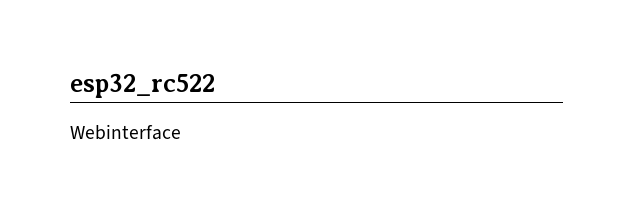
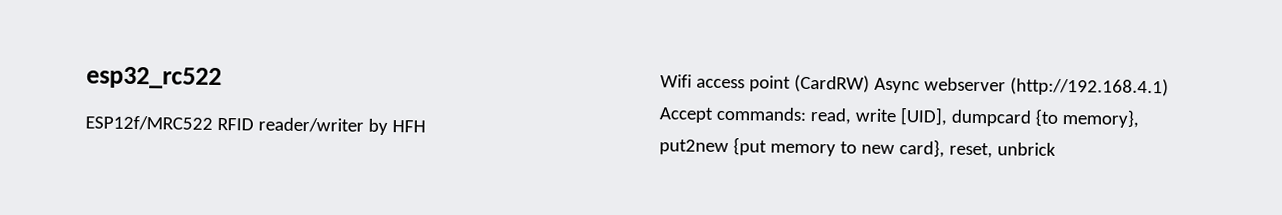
- Webinterface
+ ESP12f/MRC522 RFID reader/writer by HFH
+ Wifi access point (CardRW) Async webserver (http://192.168.4.1) Accept commands: read, write [UID], dumpcard {to memory}, put2new {put memory to new card}, reset, unbrick

